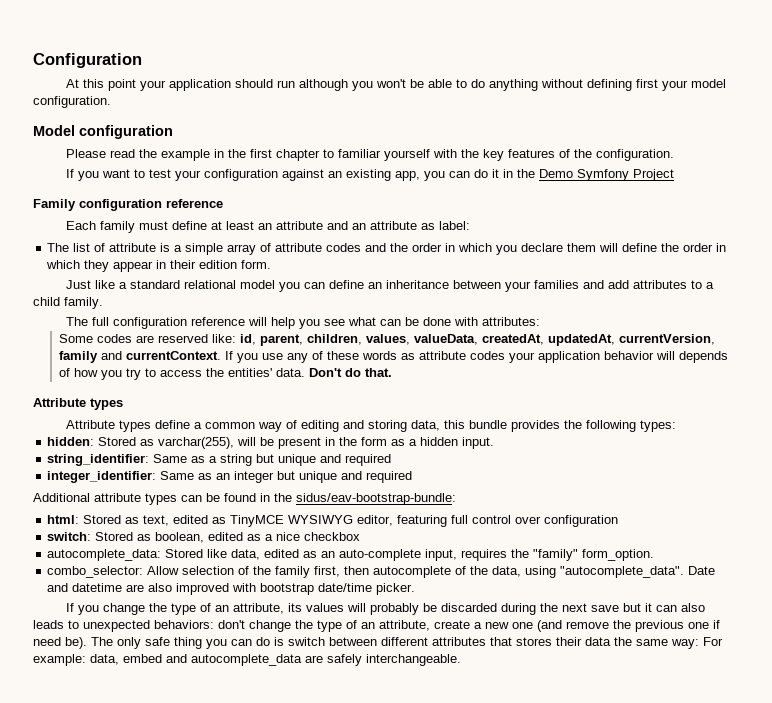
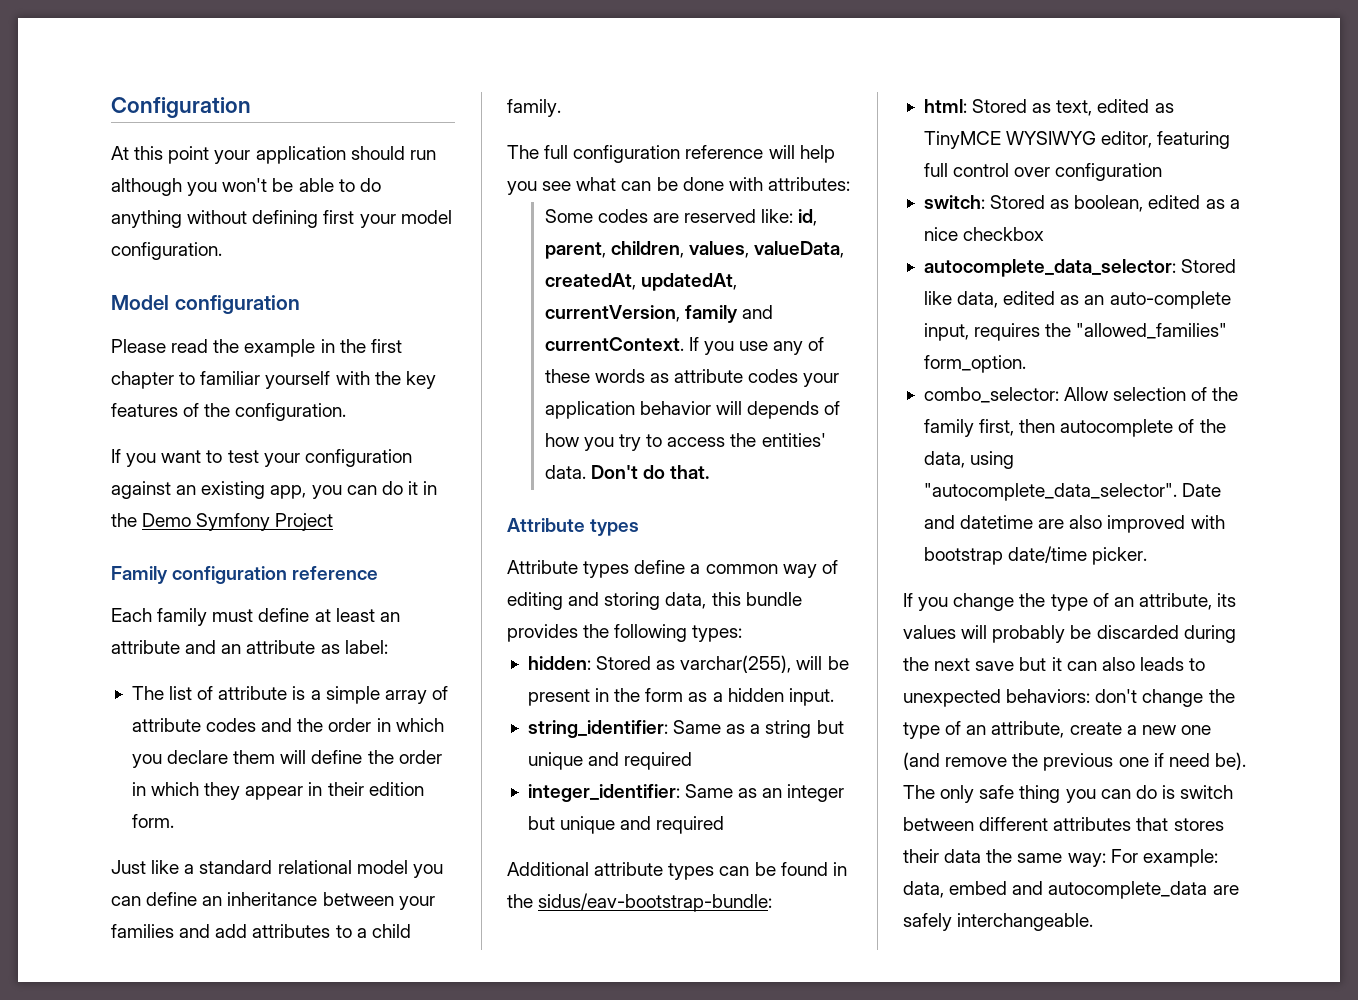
- autocomplete_data: Stored like data, edited as an auto-complete input, requires the "family" form_option.
+ autocomplete_data_selector: Stored like data, edited as an auto-complete input, requires the "allowed_families" form_option.
- combo_selector: Allow selection of the family first, then autocomplete of the data, using "autocomplete_data".
+ combo_selector: Allow selection of the family first, then autocomplete of the data, using "autocomplete_data_selector".

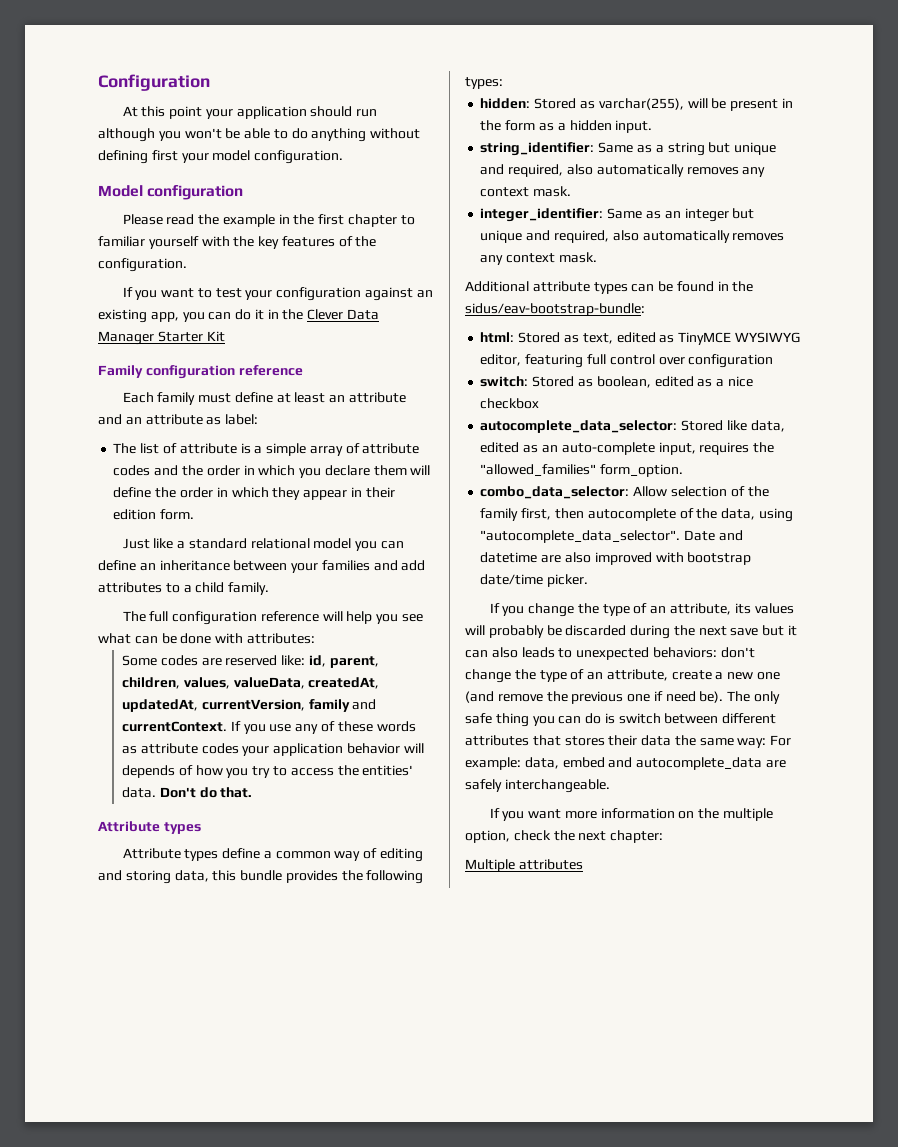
- If you want to test your configuration against an existing app, you can do it in the Demo Symfony Project
+ If you want to test your configuration against an existing app, you can do it in the Clever Data Manager Starter Kit
- string_identifier: Same as a string but unique and required
+ string_identifier: Same as a string but unique and required, also automatically removes any context mask.
- integer_identifier: Same as an integer but unique and required
+ integer_identifier: Same as an integer but unique and required, also automatically removes any context mask.
- combo_selector: Allow selection of the family first, then autocomplete of the data, using "autocomplete_data_selector".
+ combo_data_selector: Allow selection of the family first, then autocomplete of the data, using "autocomplete_data_selector".
+ If you want more information on the multiple option, check the next chapter:
+ Multiple attributes

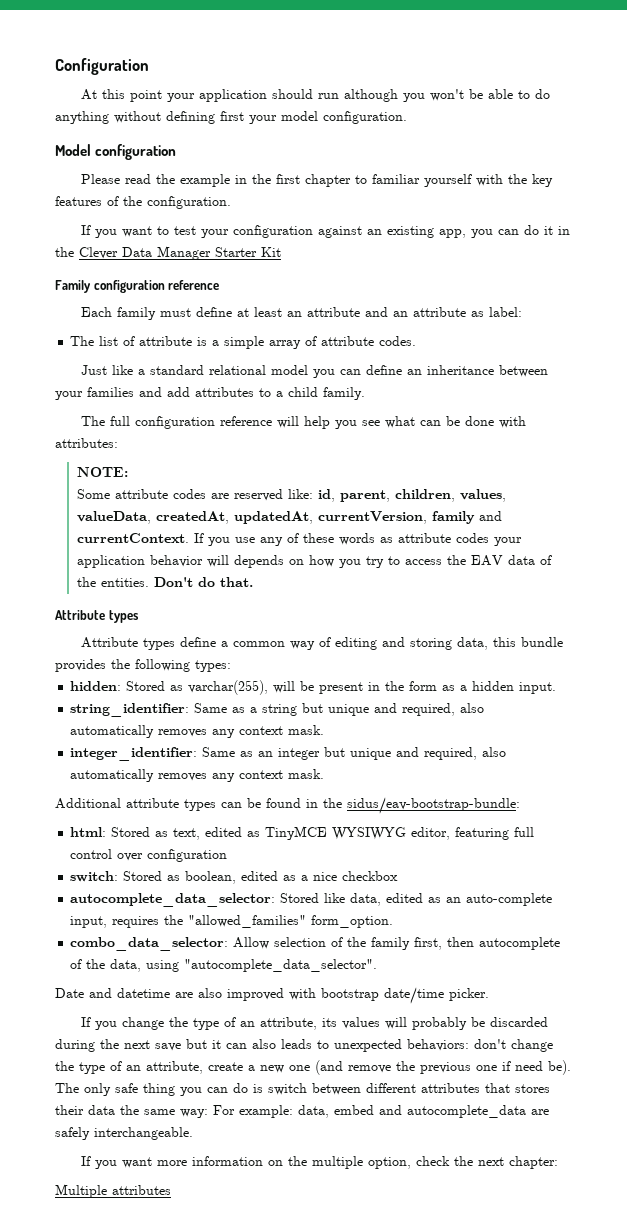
- The list of attribute is a simple array of attribute codes and the order in which you declare them will define the order in which they appear in their edition form.
+ The list of attribute is a simple array of attribute codes.
+ NOTE:
- Some codes are reserved like: id, parent, children, values, valueData, createdAt, updatedAt, currentVersion, family and currentContext.
+ Some attribute codes are reserved like: id, parent, children, values, valueData, createdAt, updatedAt, currentVersion, family and currentContext.
- If you use any of these words as attribute codes your application behavior will depends of how you try to access the entities' data.
+ If you use any of these words as attribute codes your application behavior will depends on how you try to access the EAV data of the entities.
- combo_data_selector: Allow selection of the family first, then autocomplete of the data, using "autocomplete_data_selector". Date and datetime are also improved with bootstrap date/time picker.
+ combo_data_selector: Allow selection of the family first, then autocomplete of the data, using "autocomplete_data_selector".
+ Date and datetime are also improved with bootstrap date/time picker.

